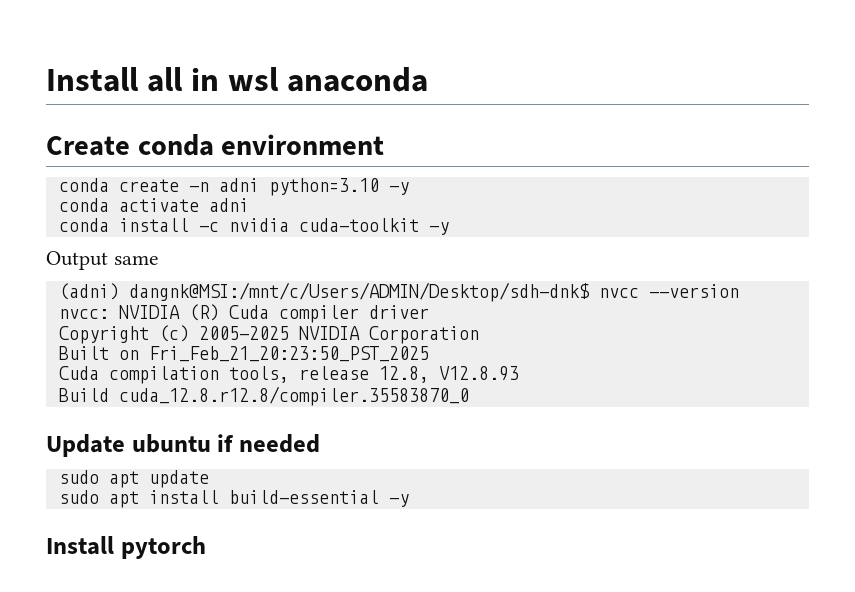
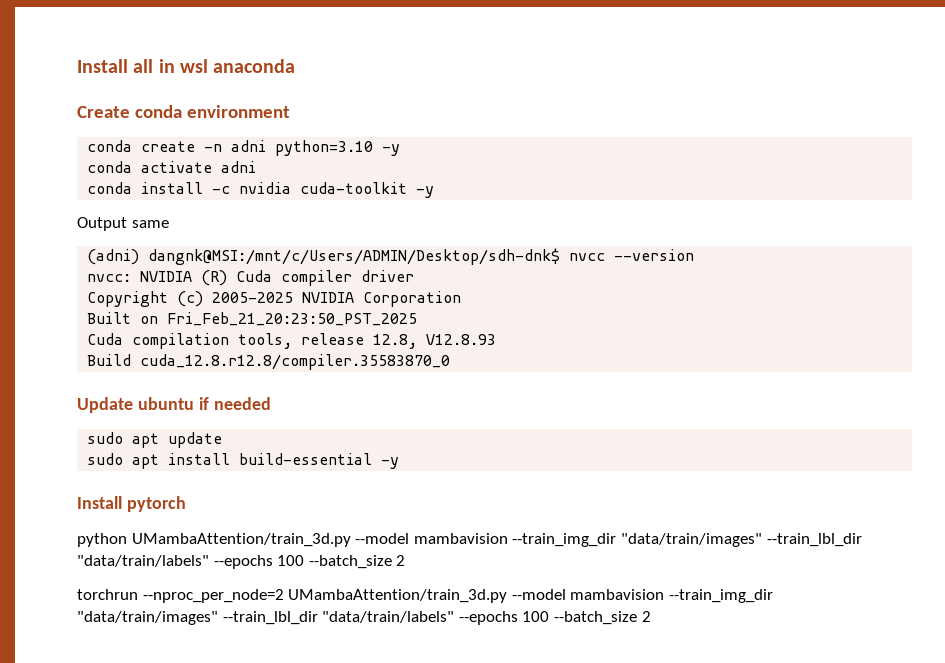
+ python UMambaAttention/train_3d.py --model mambavision --train_img_dir "data/train/images" --train_lbl_dir "data/train/labels" --epochs 100 --batch_size 2
+ torchrun --nproc_per_node=2 UMambaAttention/train_3d.py --model mambavision --train_img_dir "data/train/images" --train_lbl_dir "data/train/labels" --epochs 100 --batch_size 2

